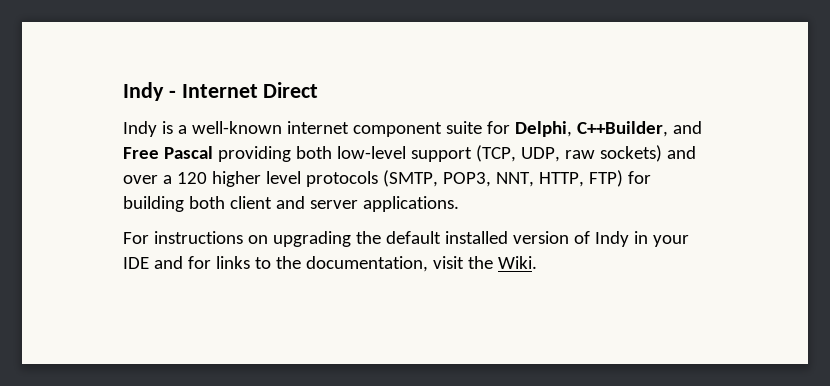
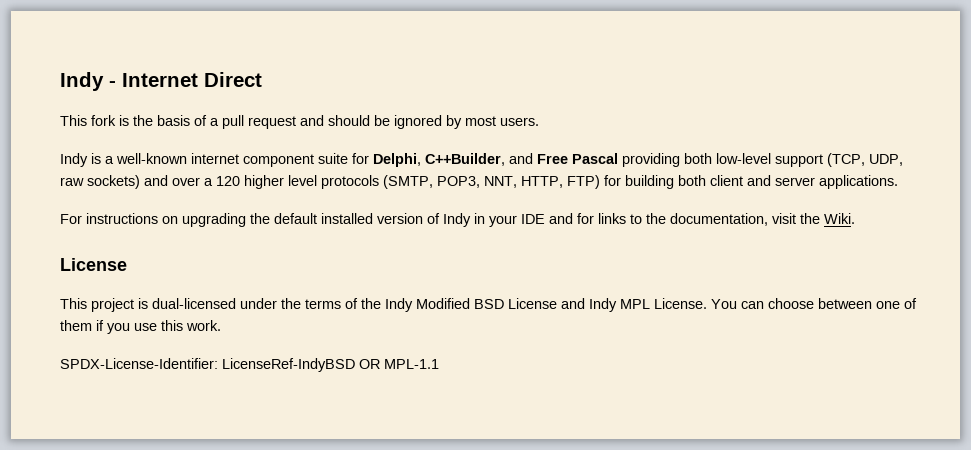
+ This fork is the basis of a pull request and should be ignored by most users.
  For instructions on upgrading the default installed version of Indy in your IDE and for links to the documentation, visit the Wiki.
+ License
+ This project is dual-licensed under the terms of the Indy Modified BSD License and Indy MPL License. You can choose between one of them if you use this work.
+ SPDX-License-Identifier: LicenseRef-IndyBSD OR MPL-1.1

